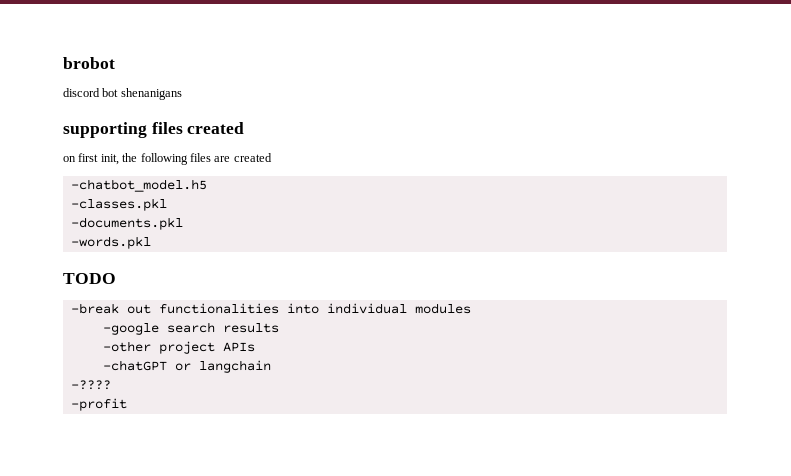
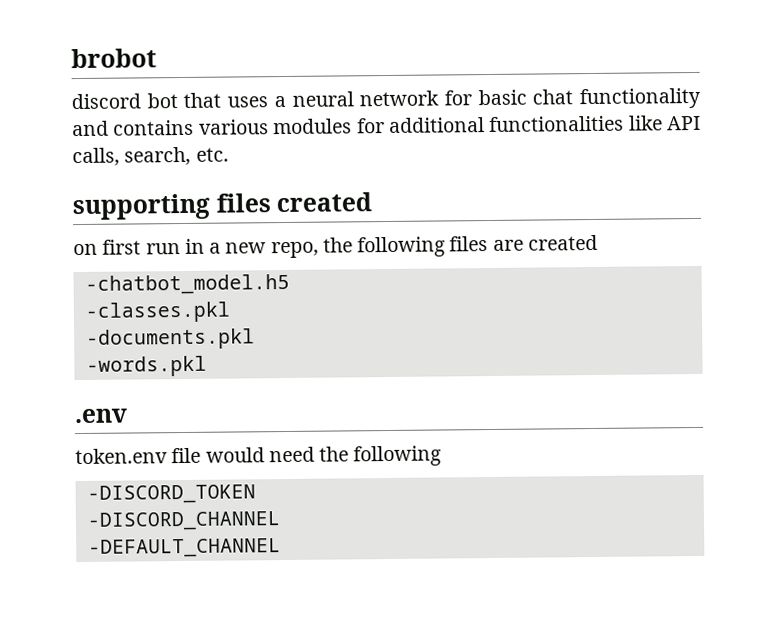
- discord bot shenanigans
+ discord bot that uses a neural network for basic chat functionality and contains various modules for additional functionalities like API calls, search, etc.
- on first init, the following files are created
+ on first run in a new repo, the following files are created
- TODO
- -break out functionalities into individual modules
- -google search results
- -other project APIs
- -chatGPT or langchain
- -????
- -profit
+ .env
+ token.env file would need the following
+ -DISCORD_TOKEN
+ -DISCORD_CHANNEL
+ -DEFAULT_CHANNEL

